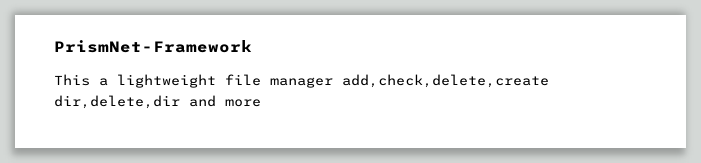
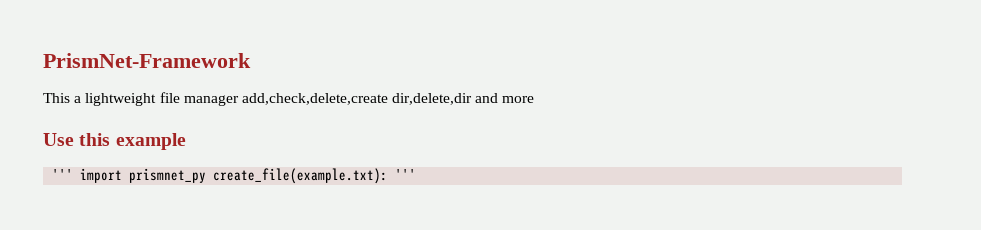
+ Use this example
+ ''' import prismnet_py create_file(example.txt): '''

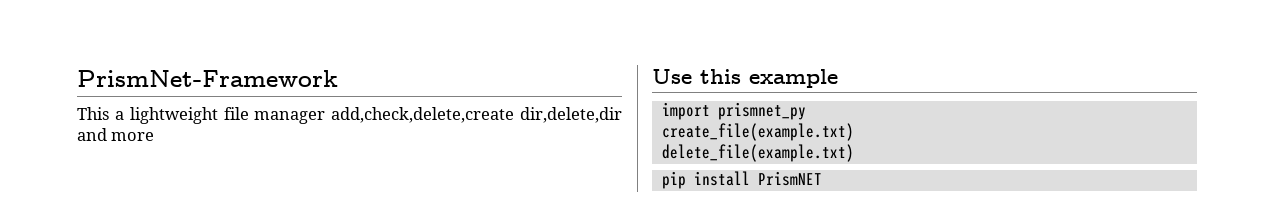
- ''' import prismnet_py create_file(example.txt): '''
+ import prismnet_py
+ create_file(example.txt)
+ delete_file(example.txt)
+ pip install PrismNET

